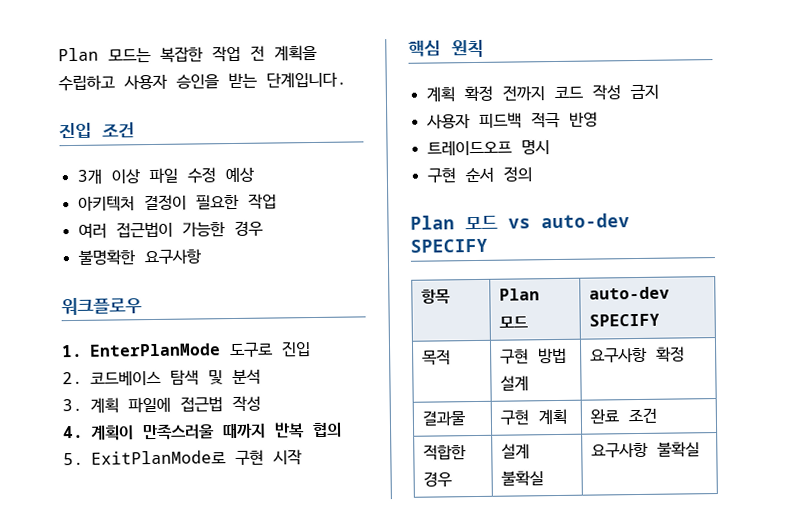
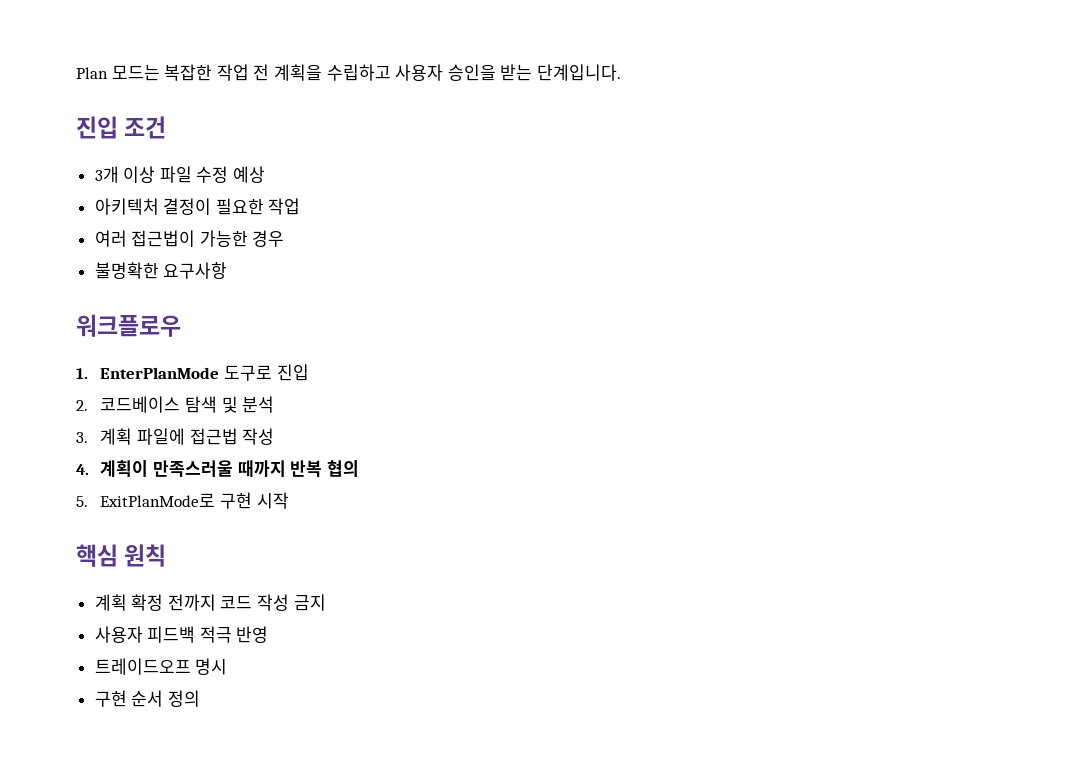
- Plan 모드 vs auto-dev SPECIFY
- 항목 | Plan 모드 | auto-dev SPECIFY
- 목적 | 구현 방법 설계 | 요구사항 확정
- 결과물 | 구현 계획 | 완료 조건
- 적합한 경우 | 설계 불확실 | 요구사항 불확실

